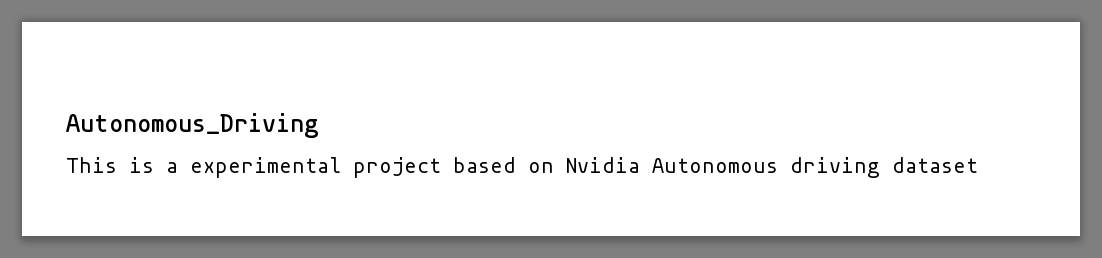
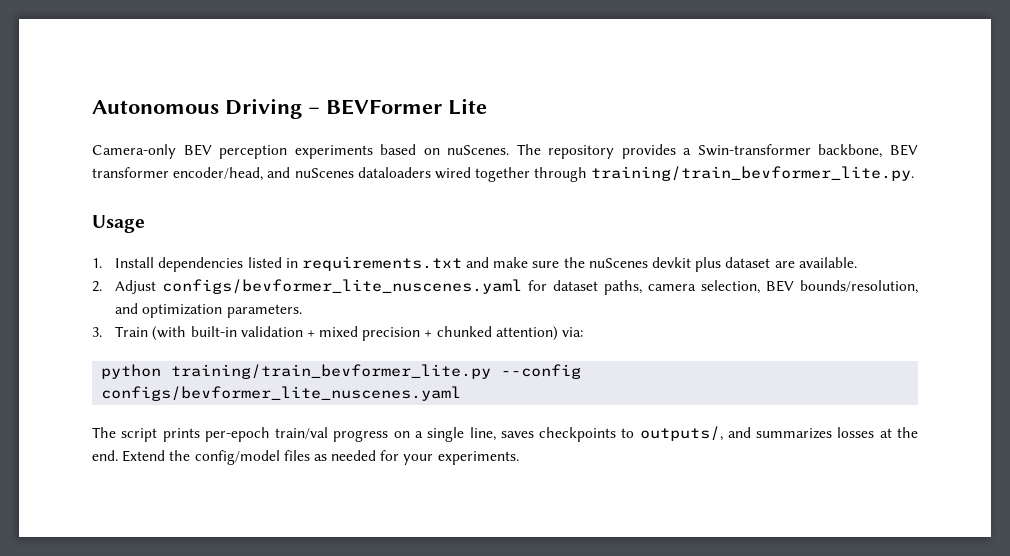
- Autonomous_Driving
- This is a experimental project based on Nvidia Autonomous driving dataset
+ Autonomous Driving – BEVFormer Lite
+ Camera-only BEV perception experiments based on nuScenes. The repository provides a Swin-transformer backbone, BEV transformer encoder/head, and nuScenes dataloaders wired together through training/train_bevformer_lite.py.
+ Usage
+ 1. Install dependencies listed in requirements.txt and make sure the nuScenes devkit plus dataset are available.
+ 2. Adjust configs/bevformer_lite_nuscenes.yaml for dataset paths, camera selection, BEV bounds/resolution, and optimization parameters.
+ 3. Train (with built-in validation + mixed precision + chunked attention) via:
+ python training/train_bevformer_lite.py --config configs/bevformer_lite_nuscenes.yaml
+ The script prints per-epoch train/val progress on a single line, saves checkpoints to outputs/, and summarizes losses at the end. Extend the config/model files as needed for your experiments.

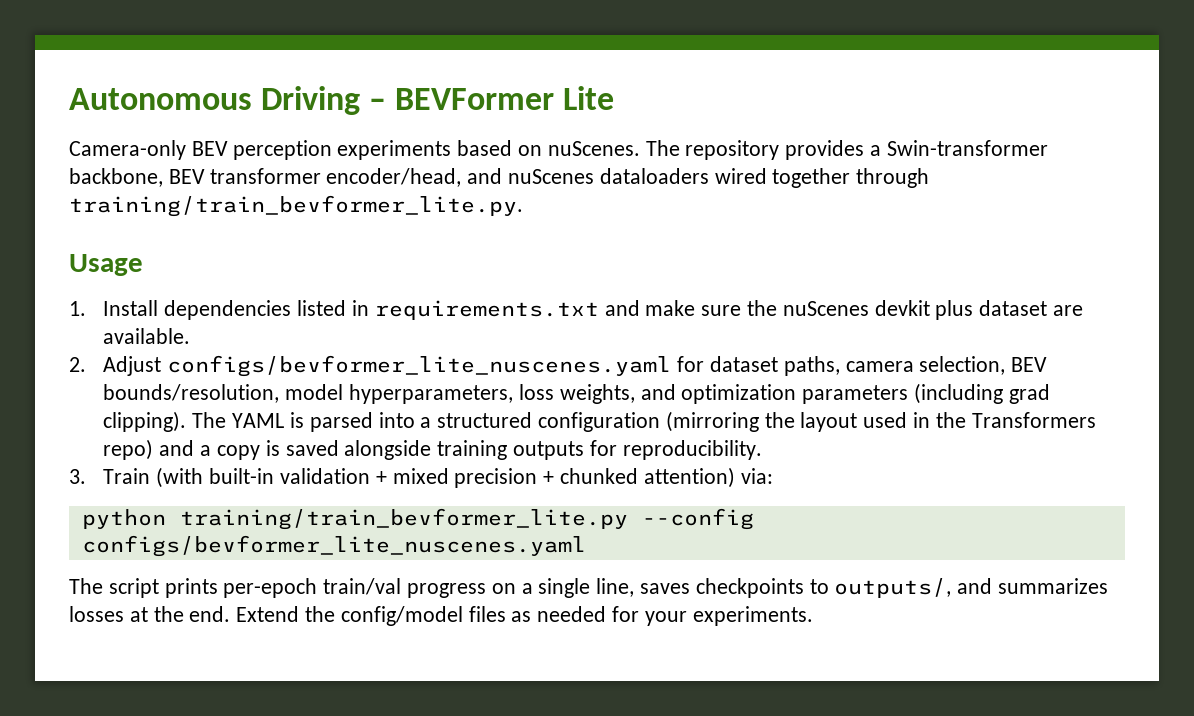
- 2. Adjust configs/bevformer_lite_nuscenes.yaml for dataset paths, camera selection, BEV bounds/resolution, and optimization parameters.
+ 2. Adjust configs/bevformer_lite_nuscenes.yaml for dataset paths, camera selection, BEV bounds/resolution, model hyperparameters, loss weights, and optimization parameters (including grad clipping). The YAML is parsed into a structured configuration (mirroring the layout used in the Transformers repo) and a copy is saved alongside training outputs for reproducibility.

